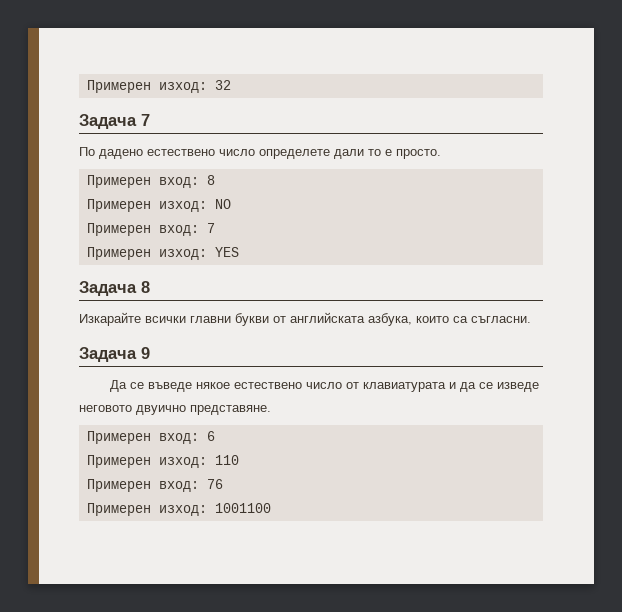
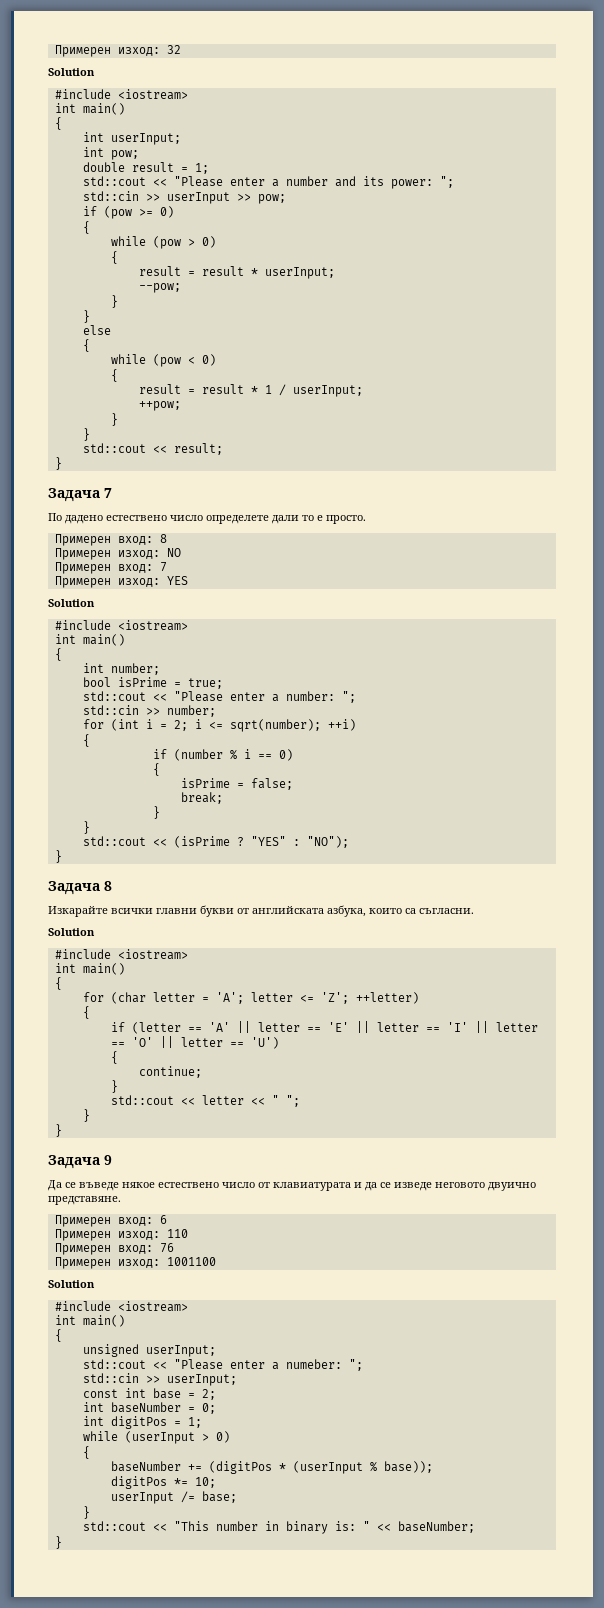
  Примерен изход: 32
+ Solution
+ #include <iostream>
+ int main()
+ {
+ int userInput;
+ int pow;
+ double result = 1;
+ std::cout << "Please enter a number and its power: ";
+ std::cin >> userInput >> pow;
+ if (pow >= 0)
+ {
+ while (pow > 0)
+ {
+ result = result * userInput;
+ --pow;
+ }
+ }
+ else
+ {
+ while (pow < 0)
+ {
+ result = result * 1 / userInput;
+ ++pow;
+ }
+ }
+ std::cout << result;
+ }
  Примерен изход: YES
+ Solution
+ #include <iostream>
+ int main()
+ {
+ int number;
+ bool isPrime = true;
+ std::cout << "Please enter a number: ";
+ std::cin >> number;
+ for (int i = 2; i <= sqrt(number); ++i)
+ {
+ if (number % i == 0)
+ {
+ isPrime = false;
+ break;
+ }
+ }
+ std::cout << (isPrime ? "YES" : "NO");
+ }
  Изкарайте всички главни букви от английската азбука, които са съгласни.
+ Solution
+ #include <iostream>
+ int main()
+ {
+ for (char letter = 'A'; letter <= 'Z'; ++letter)
+ {
+ if (letter == 'A' || letter == 'E' || letter == 'I' || letter == 'O' || letter == 'U')
+ {
+ continue;
+ }
+ std::cout << letter << " ";
+ }
+ }
  Примерен изход: 1001100
+ Solution
+ #include <iostream>
+ int main()
+ {
+ unsigned userInput;
+ std::cout << "Please enter a numeber: ";
+ std::cin >> userInput;
+ const int base = 2;
+ int baseNumber = 0;
+ int digitPos = 1;
+ while (userInput > 0)
+ {
+ baseNumber += (digitPos * (userInput % base));
+ digitPos *= 10;
+ userInput /= base;
+ }
+ std::cout << "This number in binary is: " << baseNumber;
+ }

